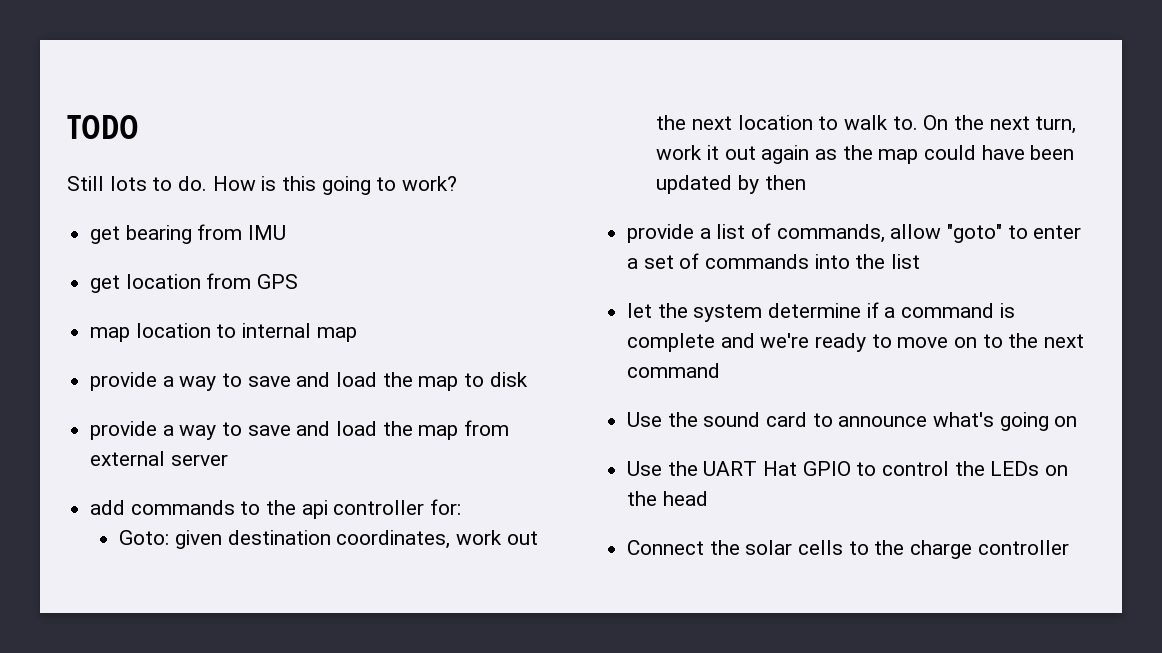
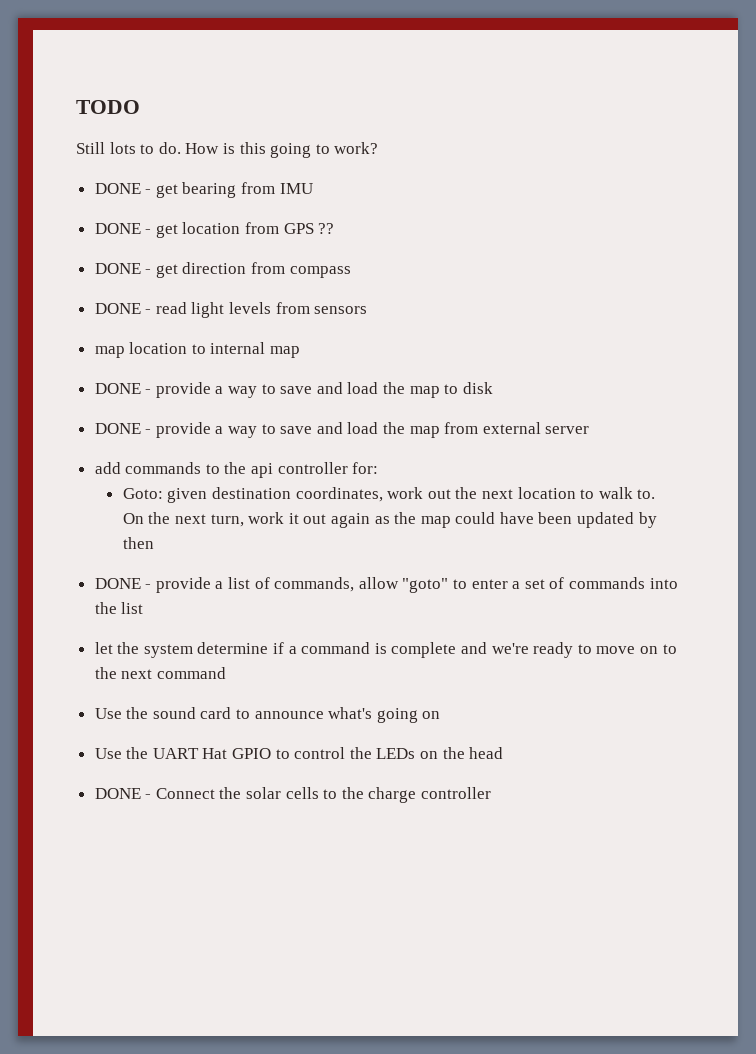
- get bearing from IMU
+ DONE - get bearing from IMU
- get location from GPS
+ DONE - get location from GPS ??
+ DONE - get direction from compass
+ DONE - read light levels from sensors
- provide a way to save and load the map to disk
+ DONE - provide a way to save and load the map to disk
- provide a way to save and load the map from external server
+ DONE - provide a way to save and load the map from external server
- provide a list of commands, allow "goto" to enter a set of commands into the list
+ DONE - provide a list of commands, allow "goto" to enter a set of commands into the list
- Connect the solar cells to the charge controller
+ DONE - Connect the solar cells to the charge controller

